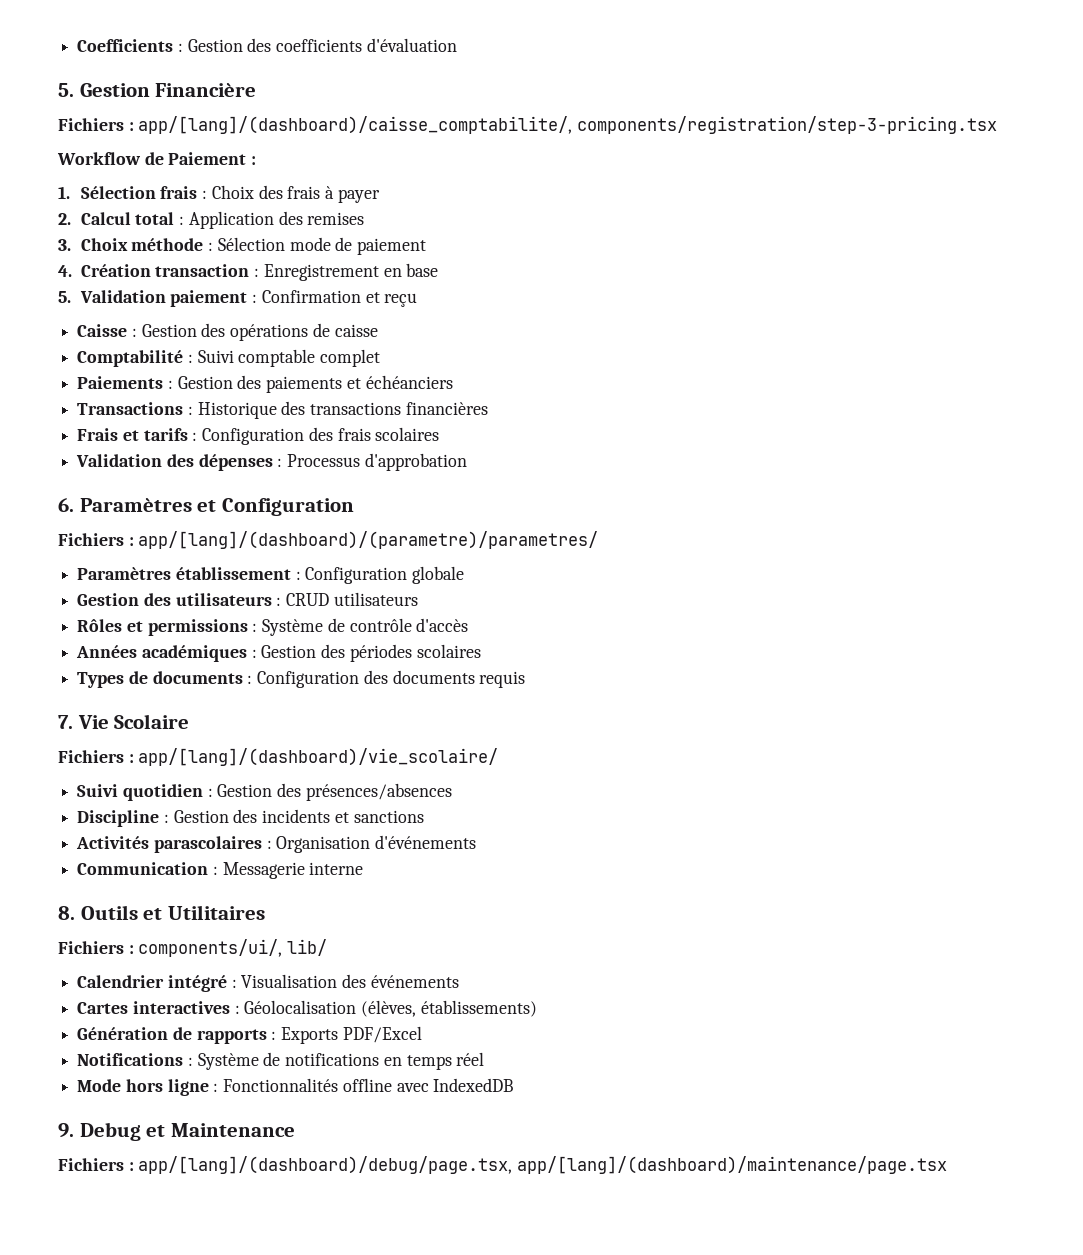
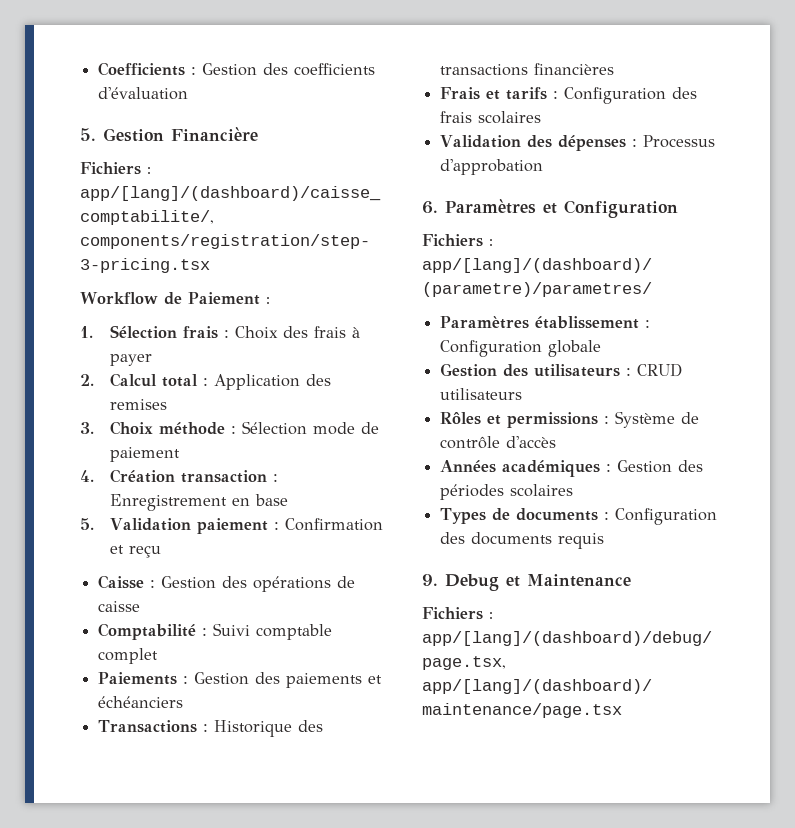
- 7. Vie Scolaire
- Fichiers : app/[lang]/(dashboard)/vie_scolaire/
- Suivi quotidien : Gestion des présences/absences
- Discipline : Gestion des incidents et sanctions
- Activités parascolaires : Organisation d'événements
- Communication : Messagerie interne
- 8. Outils et Utilitaires
- Fichiers : components/ui/, lib/
- Calendrier intégré : Visualisation des événements
- Cartes interactives : Géolocalisation (élèves, établissements)
- Génération de rapports : Exports PDF/Excel
- Notifications : Système de notifications en temps réel
- Mode hors ligne : Fonctionnalités offline avec IndexedDB

